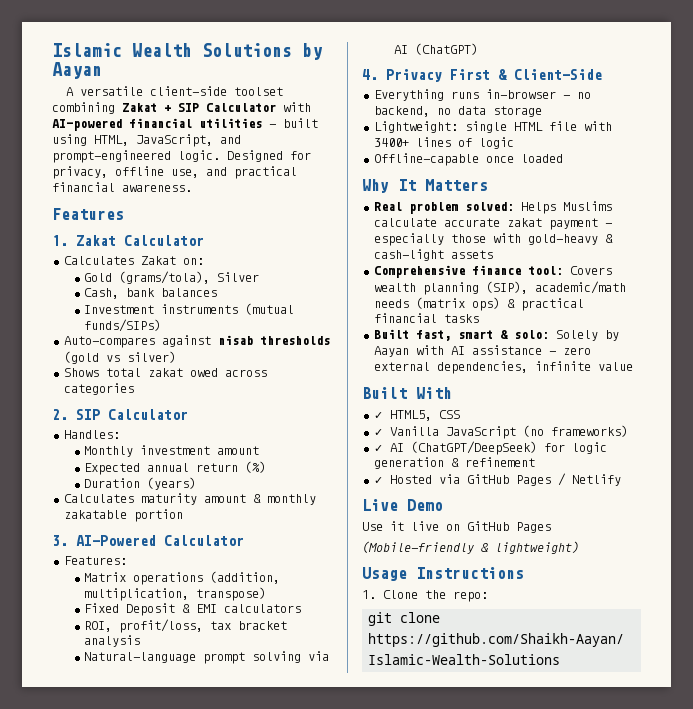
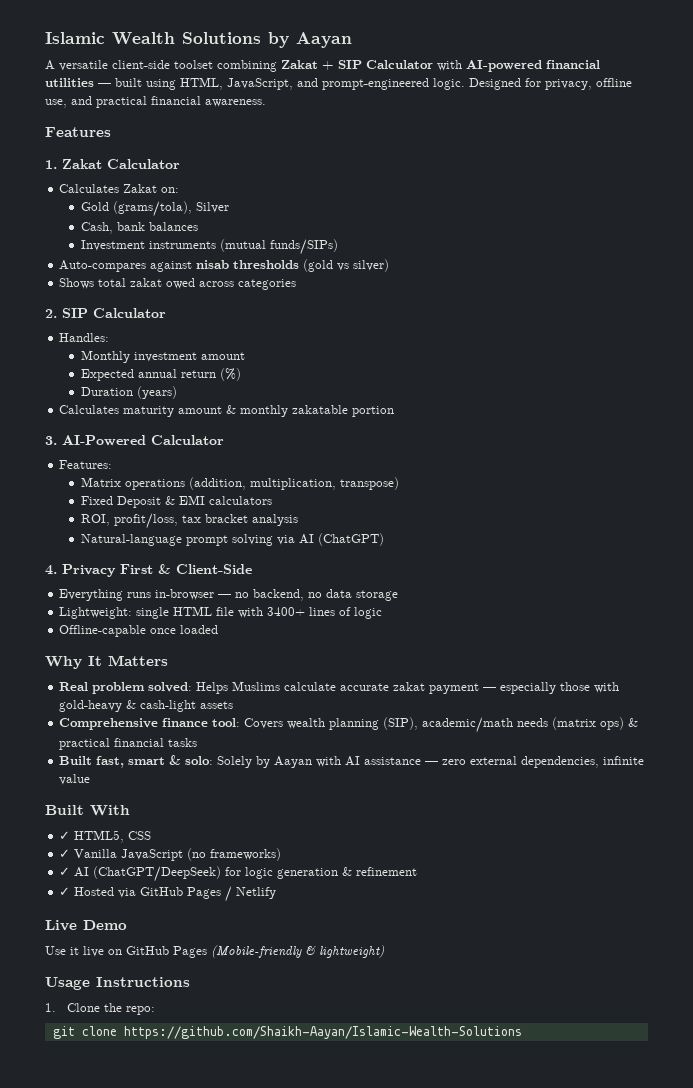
- Use it live on GitHub Pages
- (Mobile-friendly & lightweight)
+ Use it live on GitHub Pages (Mobile-friendly & lightweight)

